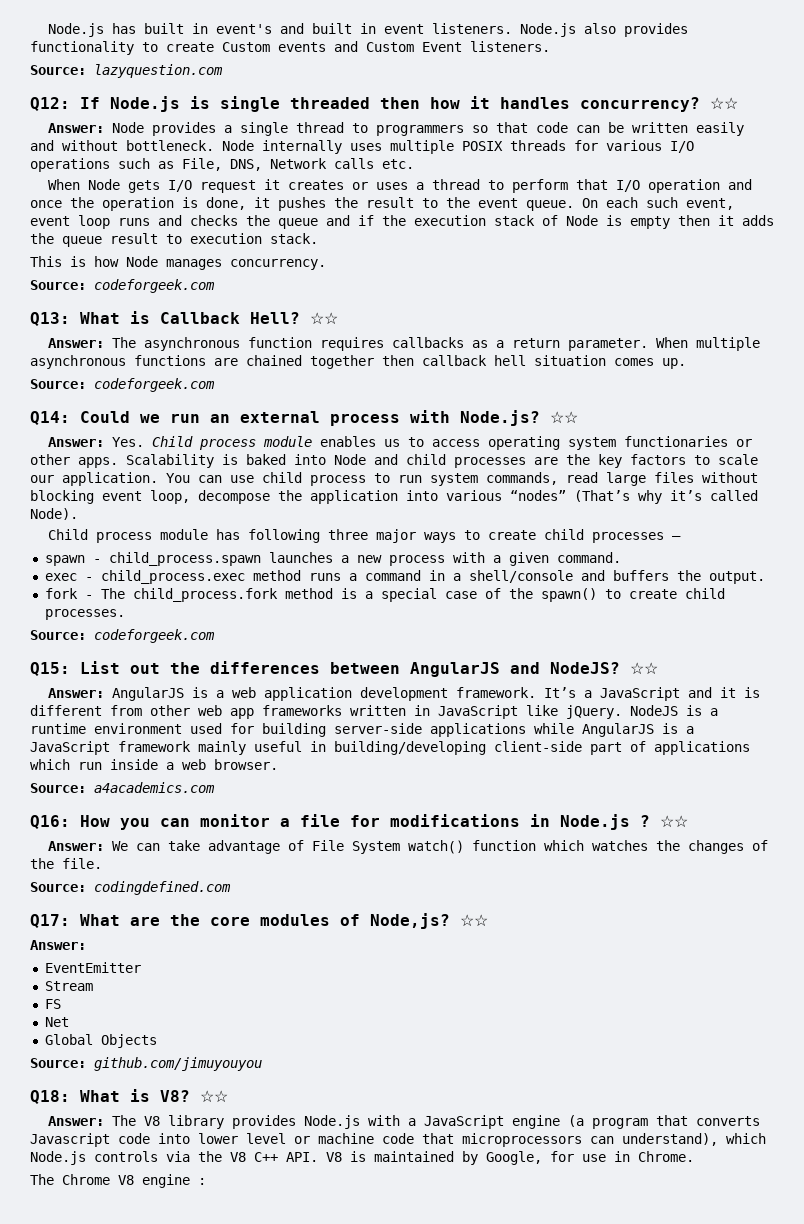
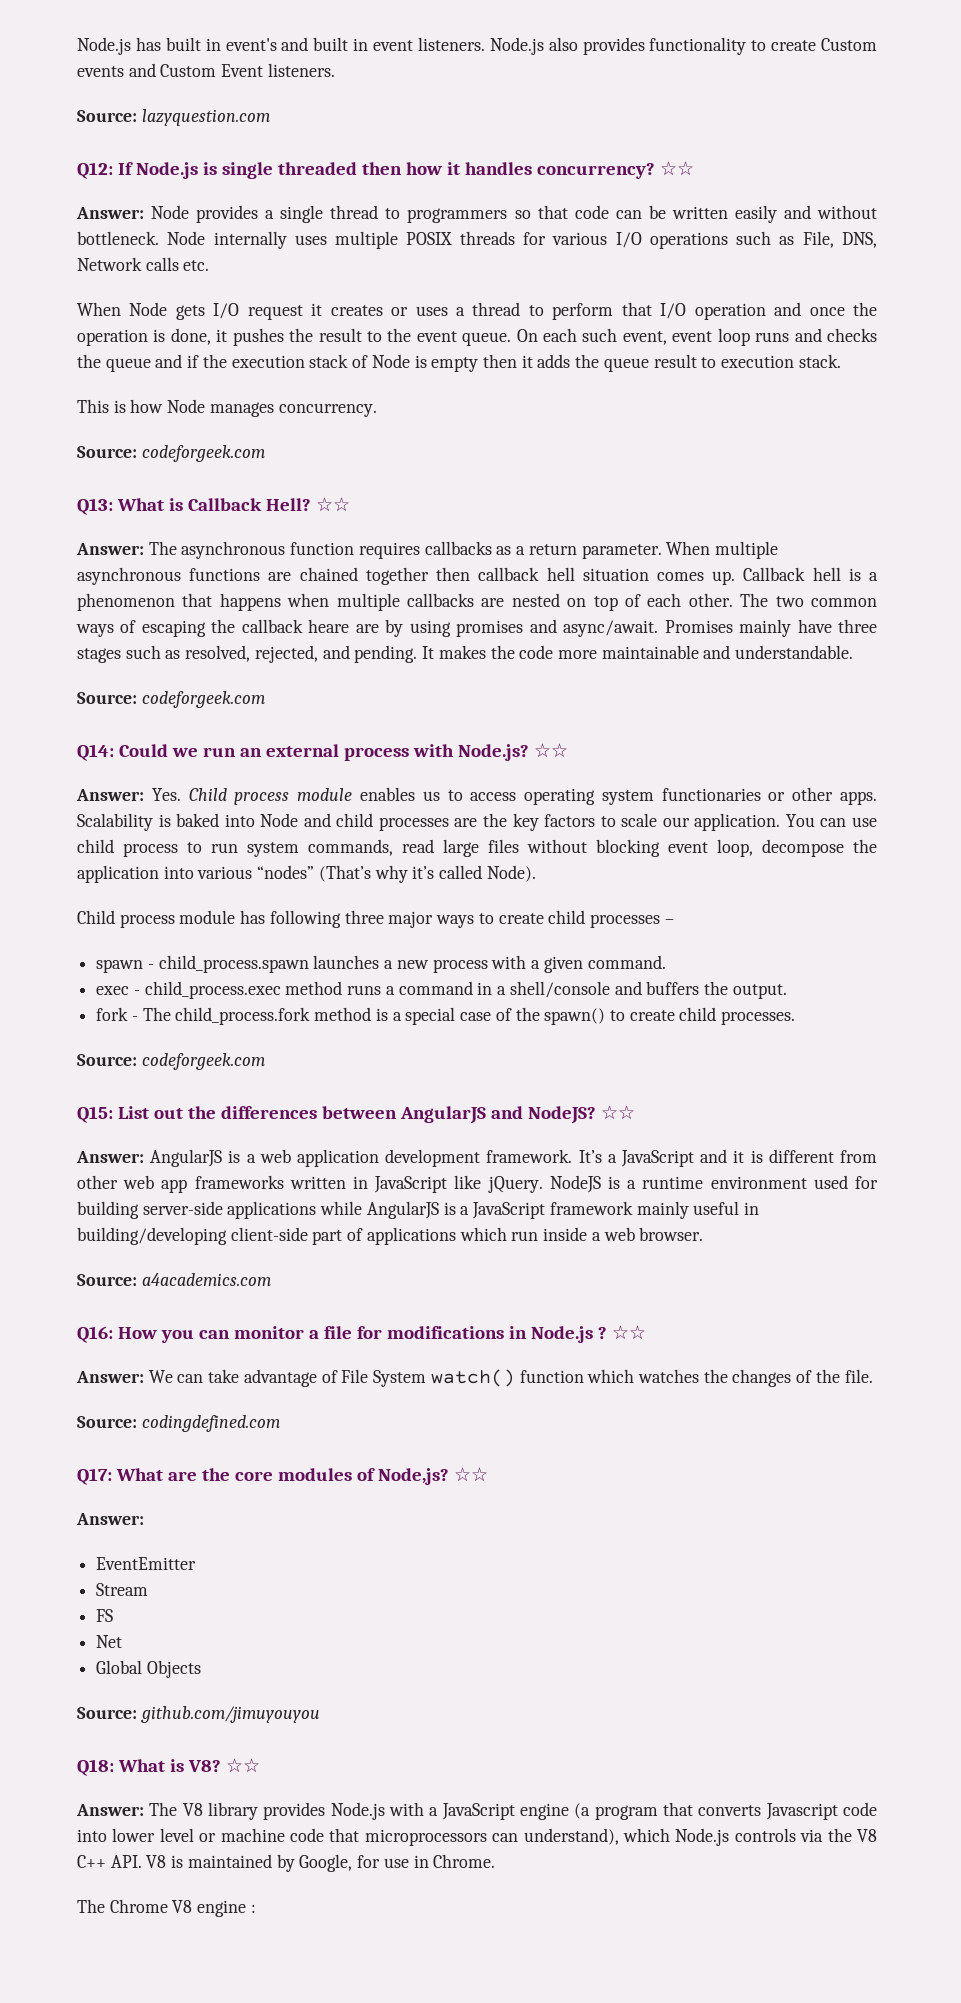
+ Callback hell is a phenomenon that happens when multiple callbacks are nested on top of each other. The two common ways of escaping the callback heare are by using promises and async/await. Promises mainly have three stages such as resolved, rejected, and pending. It makes the code more maintainable and understandable.

